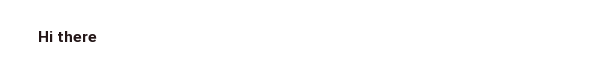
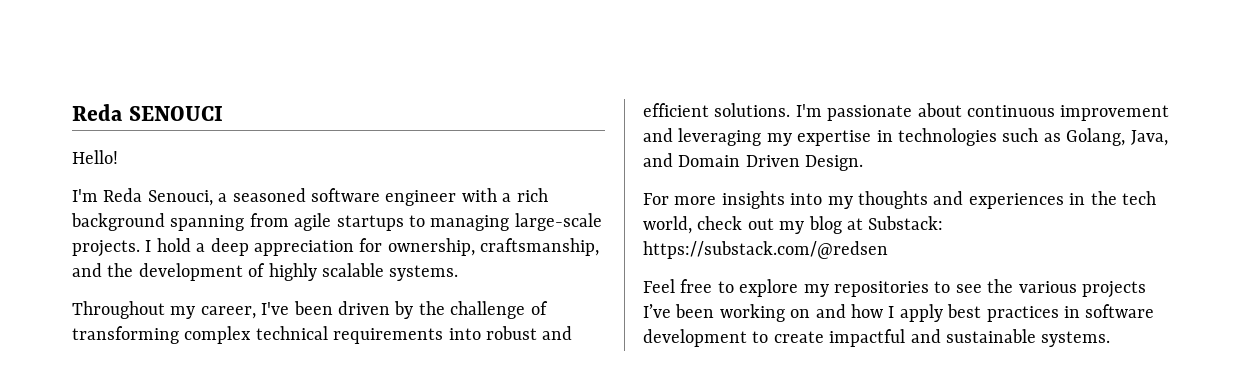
- Hi there
+ Reda SENOUCI
+ Hello!
+ I'm Reda Senouci, a seasoned software engineer with a rich background spanning from agile startups to managing large-scale projects. I hold a deep appreciation for ownership, craftsmanship, and the development of highly scalable systems.
+ Throughout my career, I've been driven by the challenge of transforming complex technical requirements into robust and efficient solutions. I'm passionate about continuous improvement and leveraging my expertise in technologies such as Golang, Java, and Domain Driven Design.
+ For more insights into my thoughts and experiences in the tech world, check out my blog at Substack: https://substack.com/@redsen
+ Feel free to explore my repositories to see the various projects I’ve been working on and how I apply best practices in software development to create impactful and sustainable systems.

